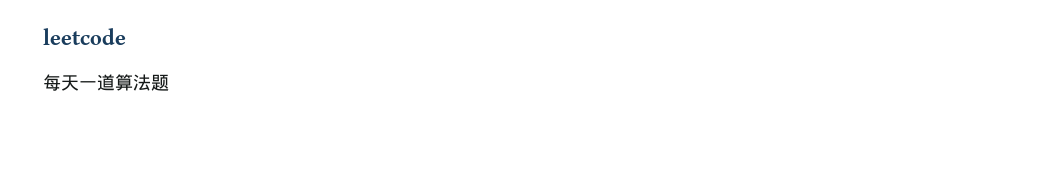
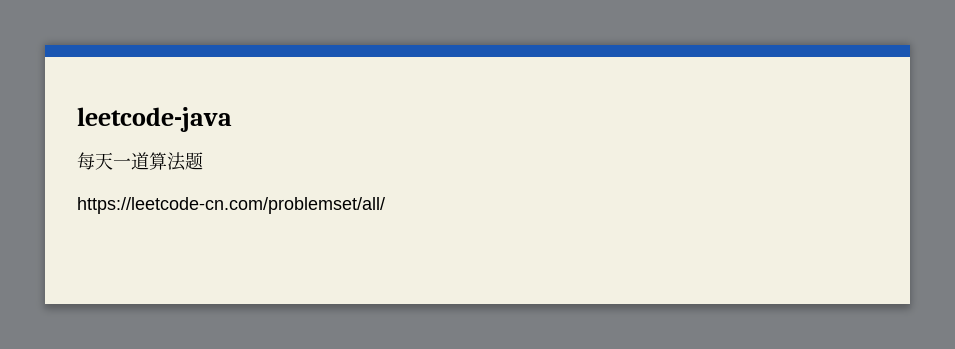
- leetcode
+ leetcode-java
+ https://leetcode-cn.com/problemset/all/

